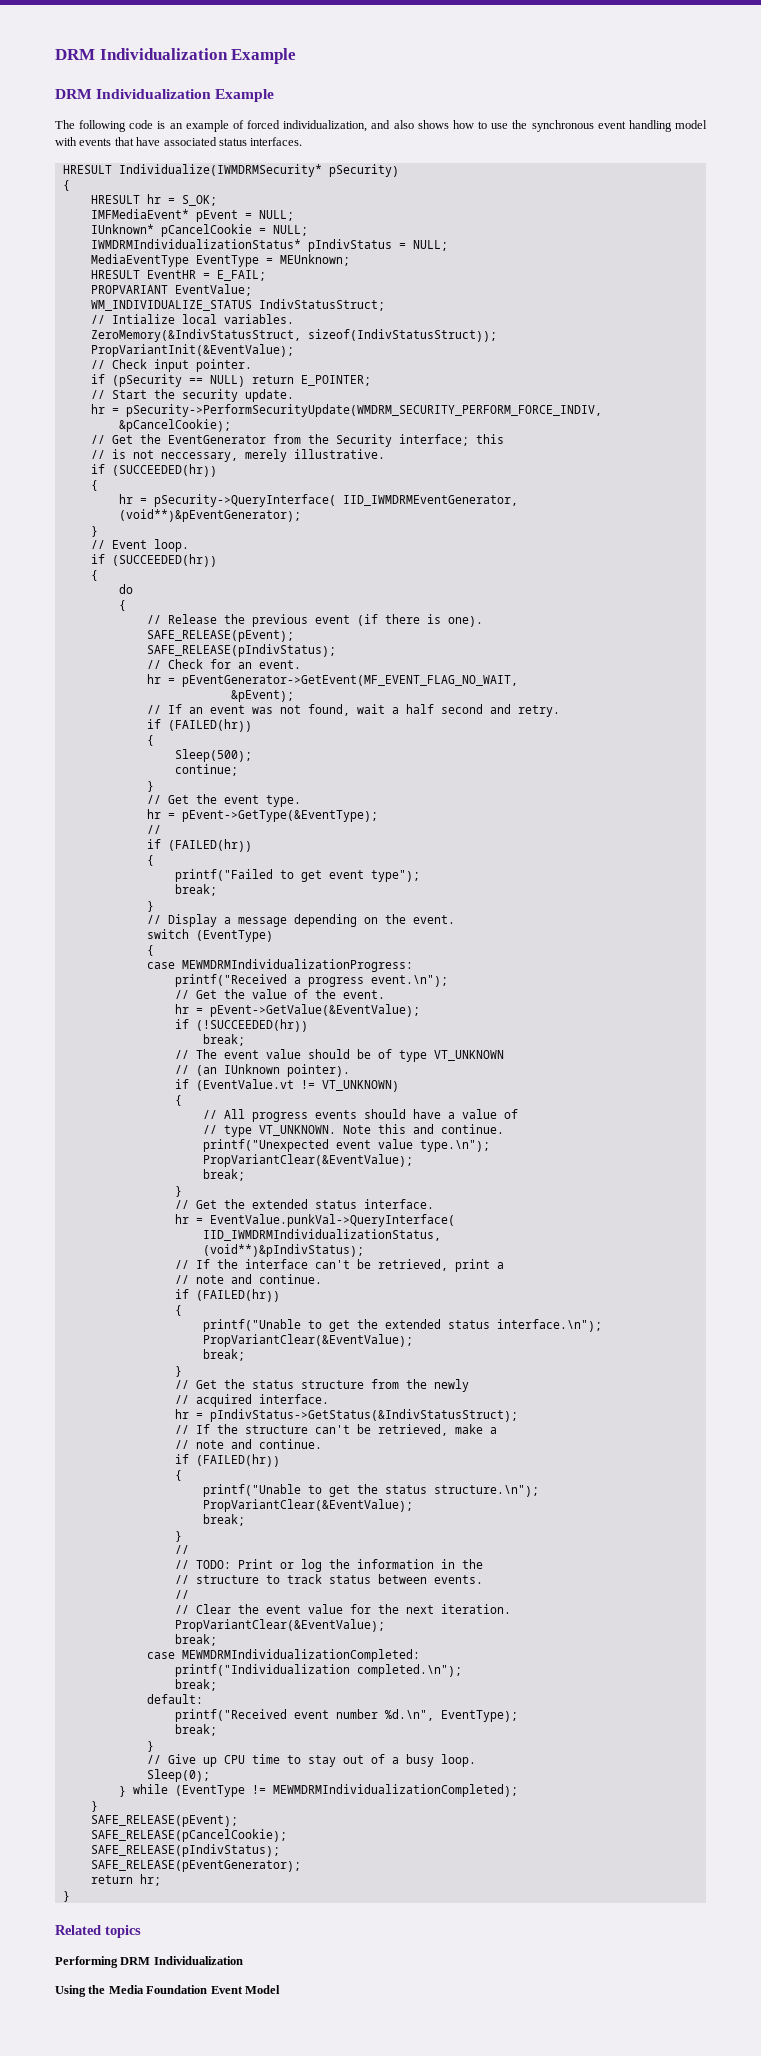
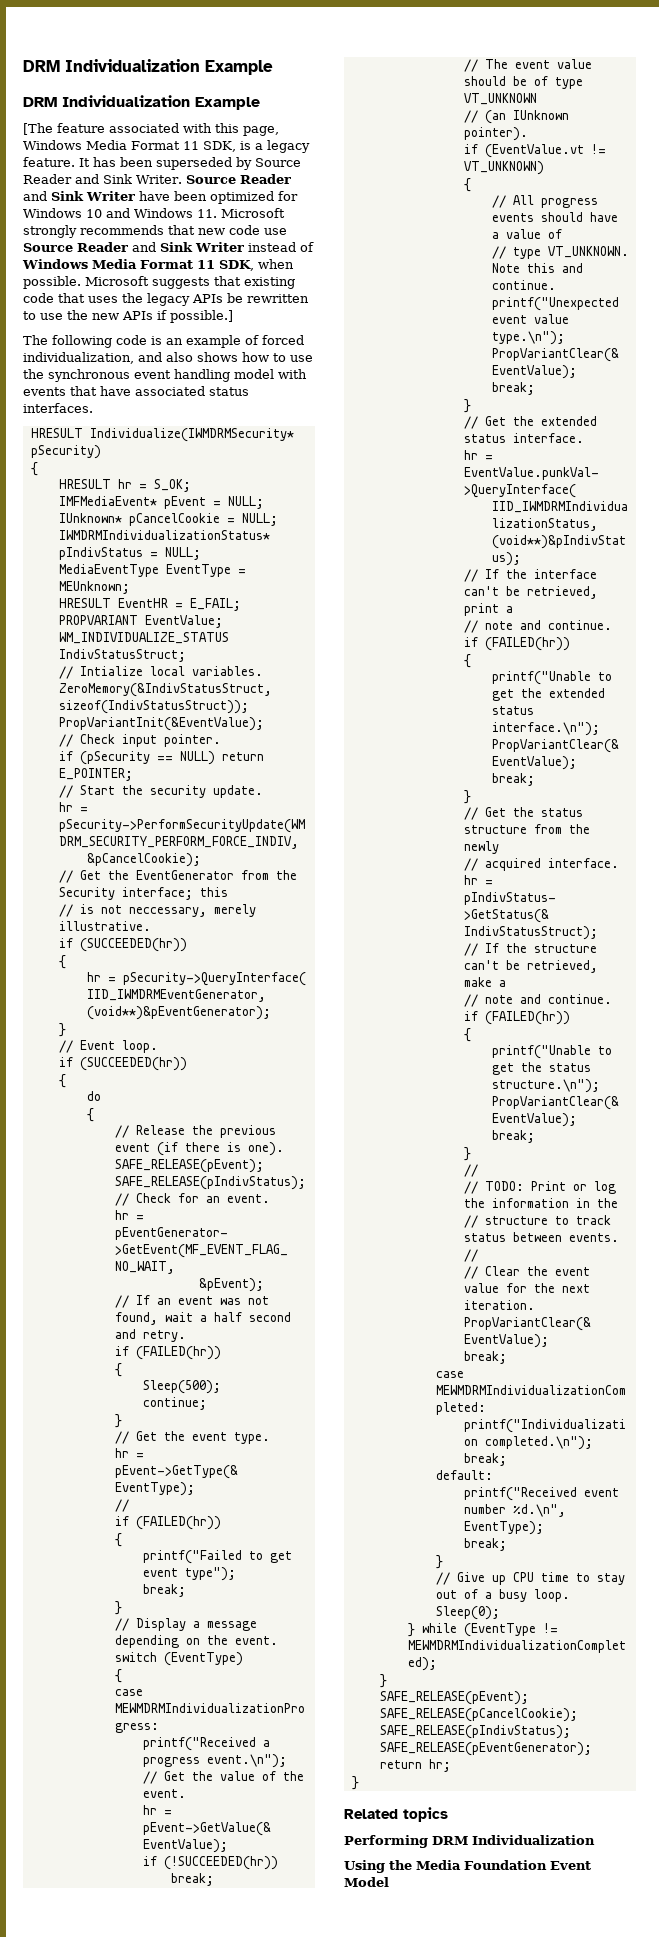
+ [The feature associated with this page, Windows Media Format 11 SDK, is a legacy feature. It has been superseded by Source Reader and Sink Writer. Source Reader and Sink Writer have been optimized for Windows 10 and Windows 11. Microsoft strongly recommends that new code use Source Reader and Sink Writer instead of Windows Media Format 11 SDK, when possible. Microsoft suggests that existing code that uses the legacy APIs be rewritten to use the new APIs if possible.]

